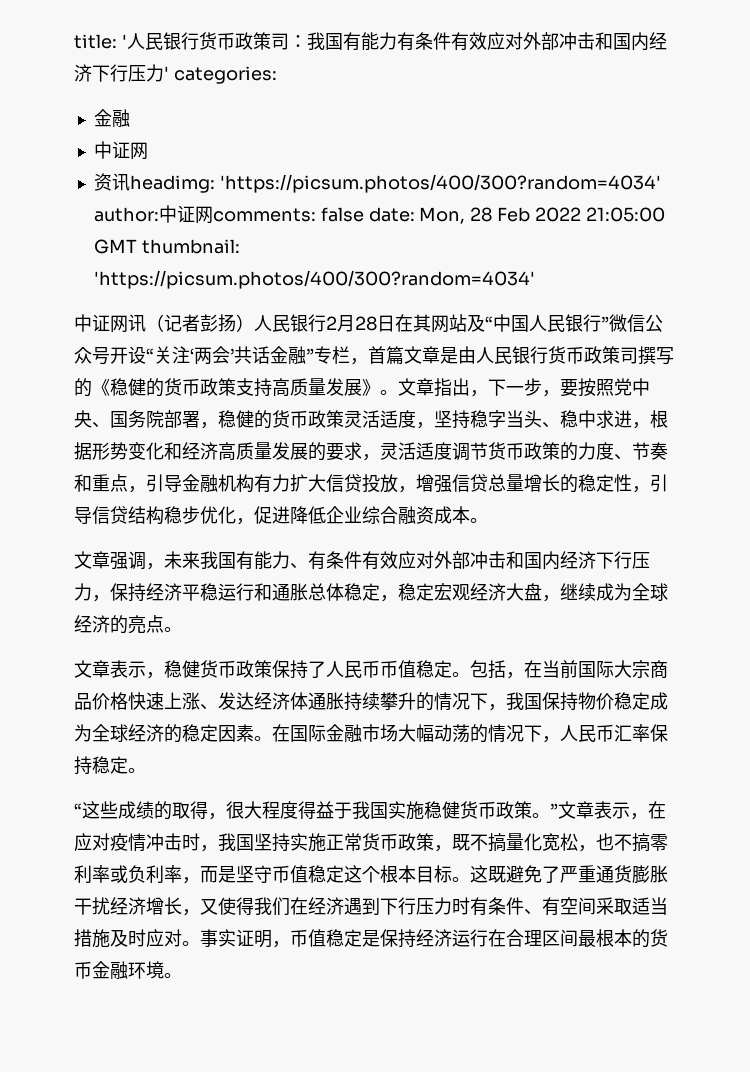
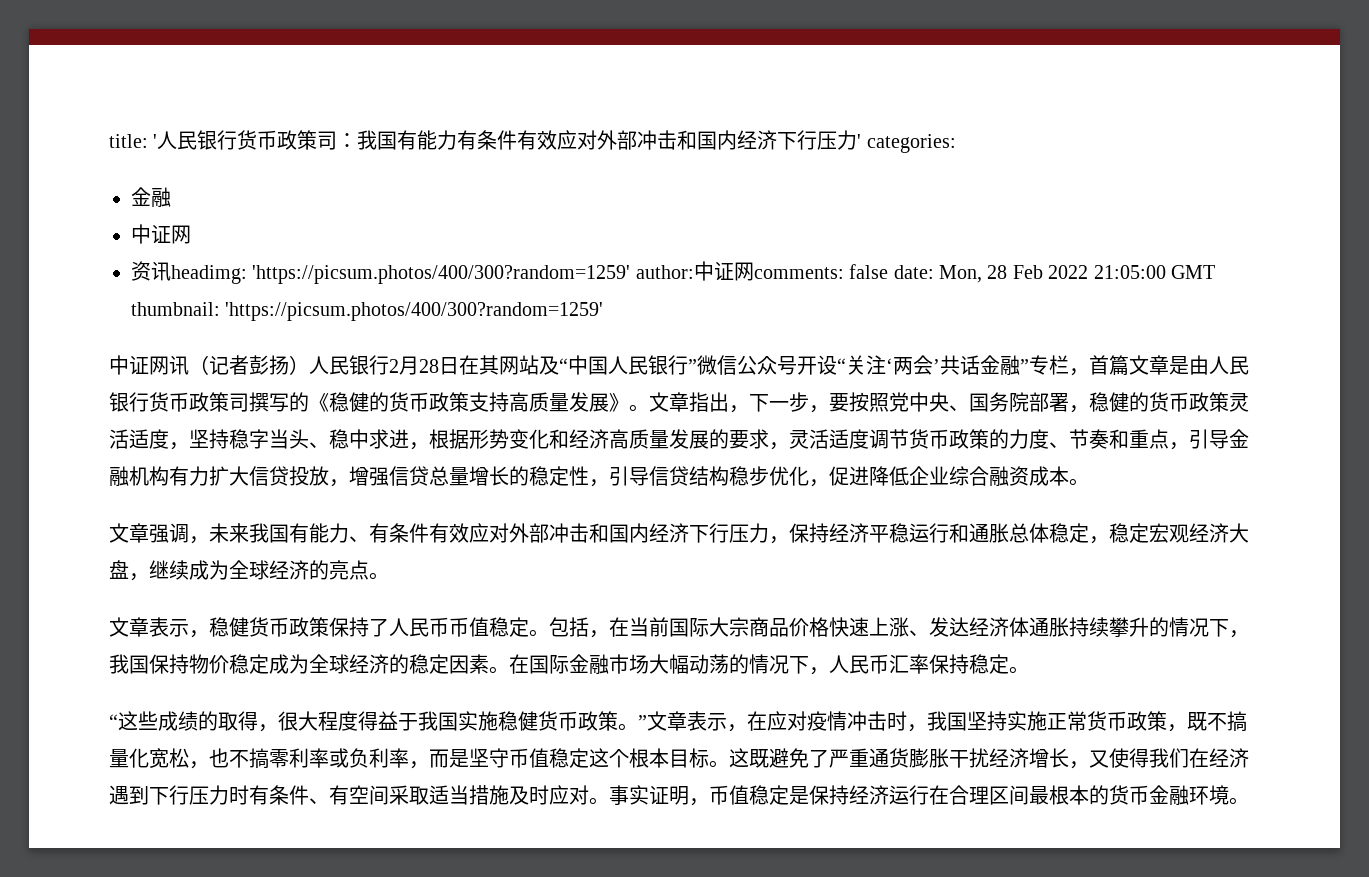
- 资讯headimg: 'https://picsum.photos/400/300?random=4034' author:中证网comments: false date: Mon, 28 Feb 2022 21:05:00 GMT thumbnail: 'https://picsum.photos/400/300?random=4034'
+ 资讯headimg: 'https://picsum.photos/400/300?random=1259' author:中证网comments: false date: Mon, 28 Feb 2022 21:05:00 GMT thumbnail: 'https://picsum.photos/400/300?random=1259'

